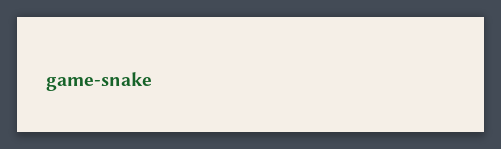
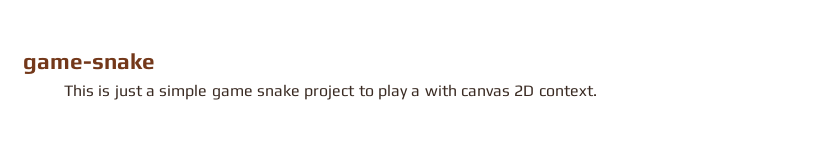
+ This is just a simple game snake project to play a with canvas 2D context.

